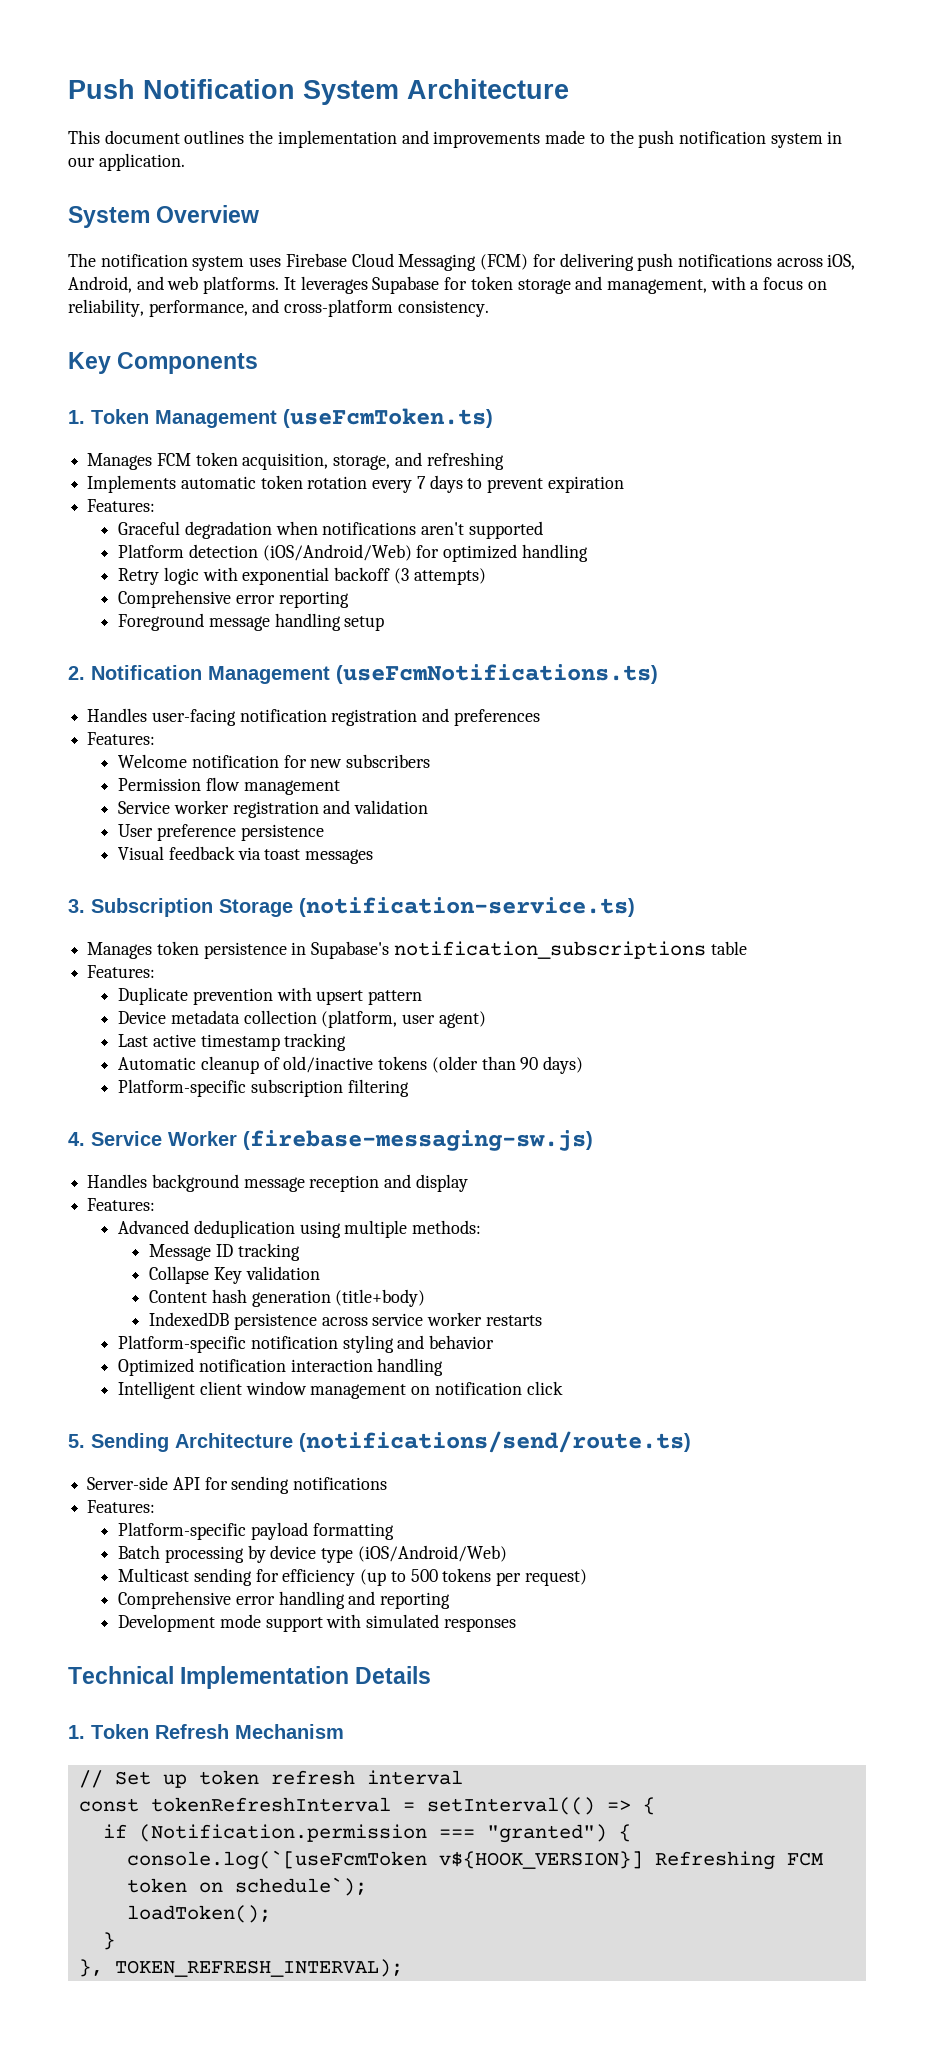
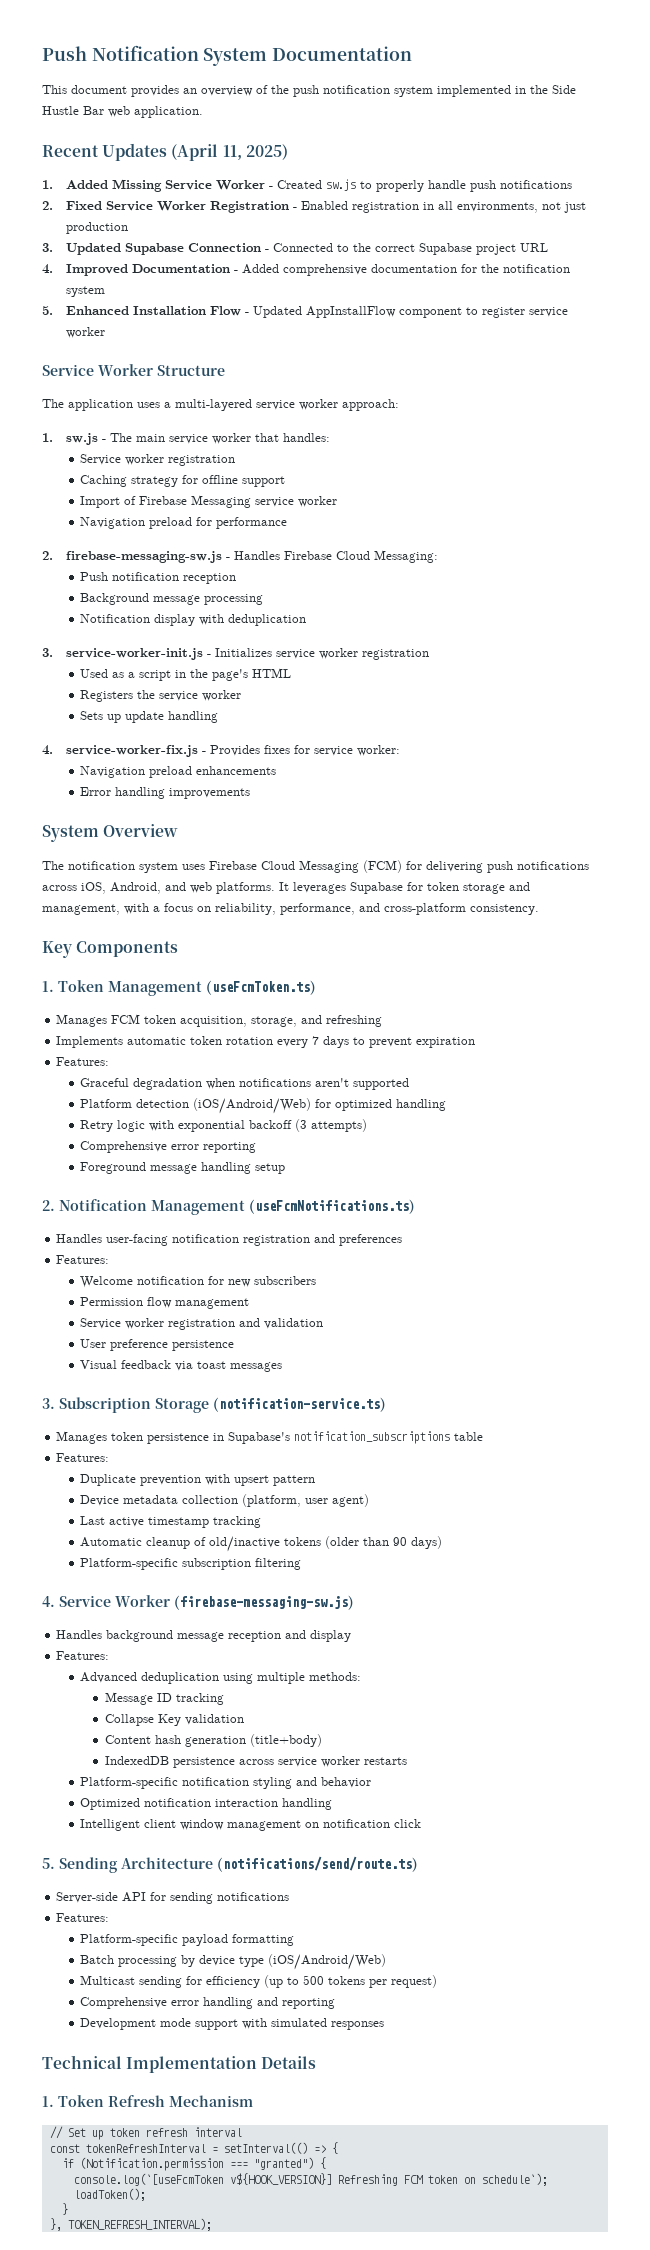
- Push Notification System Architecture
+ Push Notification System Documentation
- This document outlines the implementation and improvements made to the push notification system in our application.
+ This document provides an overview of the push notification system implemented in the Side Hustle Bar web application.
+ Recent Updates (April 11, 2025)
+ 1. Added Missing Service Worker - Created sw.js to properly handle push notifications
+ 2. Fixed Service Worker Registration - Enabled registration in all environments, not just production
+ 3. Updated Supabase Connection - Connected to the correct Supabase project URL
+ 4. Improved Documentation - Added comprehensive documentation for the notification system
+ 5. Enhanced Installation Flow - Updated AppInstallFlow component to register service worker
+ Service Worker Structure
+ The application uses a multi-layered service worker approach:
+ 1. sw.js - The main service worker that handles:
+ Service worker registration
+ Caching strategy for offline support
+ Import of Firebase Messaging service worker
+ Navigation preload for performance
+ 2. firebase-messaging-sw.js - Handles Firebase Cloud Messaging:
+ Push notification reception
+ Background message processing
+ Notification display with deduplication
+ 3. service-worker-init.js - Initializes service worker registration
+ Used as a script in the page's HTML
+ Registers the service worker
+ Sets up update handling
+ 4. service-worker-fix.js - Provides fixes for service worker:
+ Navigation preload enhancements
+ Error handling improvements

